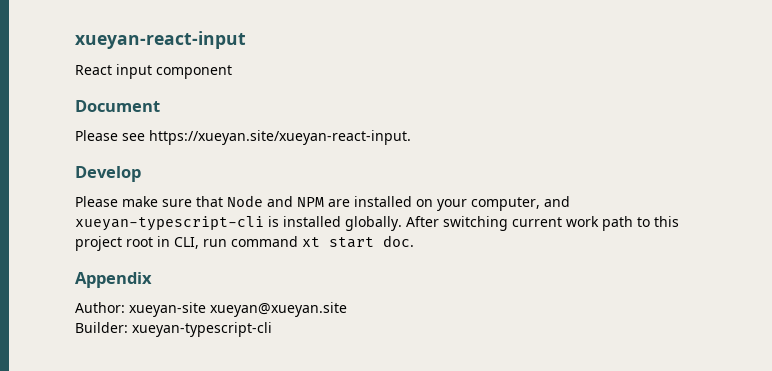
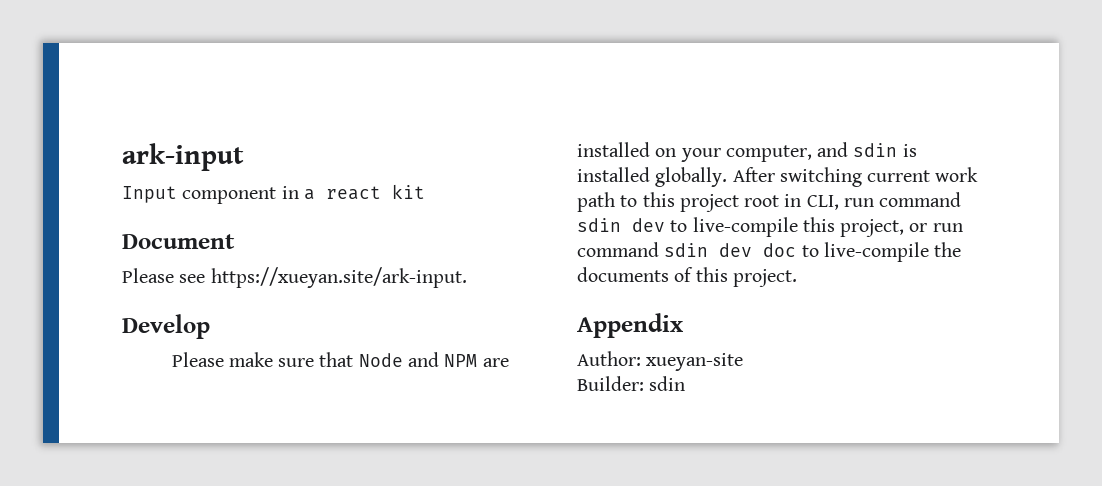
- xueyan-react-input
- React input component
+ ark-input
+ Input component in a react kit
- Please see https://xueyan.site/xueyan-react-input.
+ Please see https://xueyan.site/ark-input.
- Please make sure that Node and NPM are installed on your computer, and xueyan-typescript-cli is installed globally.
+ Please make sure that Node and NPM are installed on your computer, and sdin is installed globally.
- After switching current work path to this project root in CLI, run command xt start doc.
+ After switching current work path to this project root in CLI, run command sdin dev to live-compile this project, or run command sdin dev doc to live-compile the documents of this project.
- Author: xueyan-site xueyan@xueyan.site
+ Author: xueyan-site
- Builder: xueyan-typescript-cli
+ Builder: sdin

